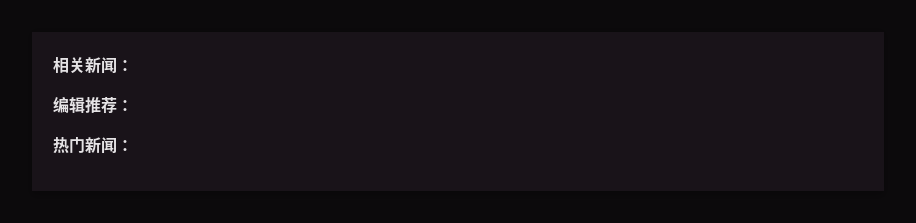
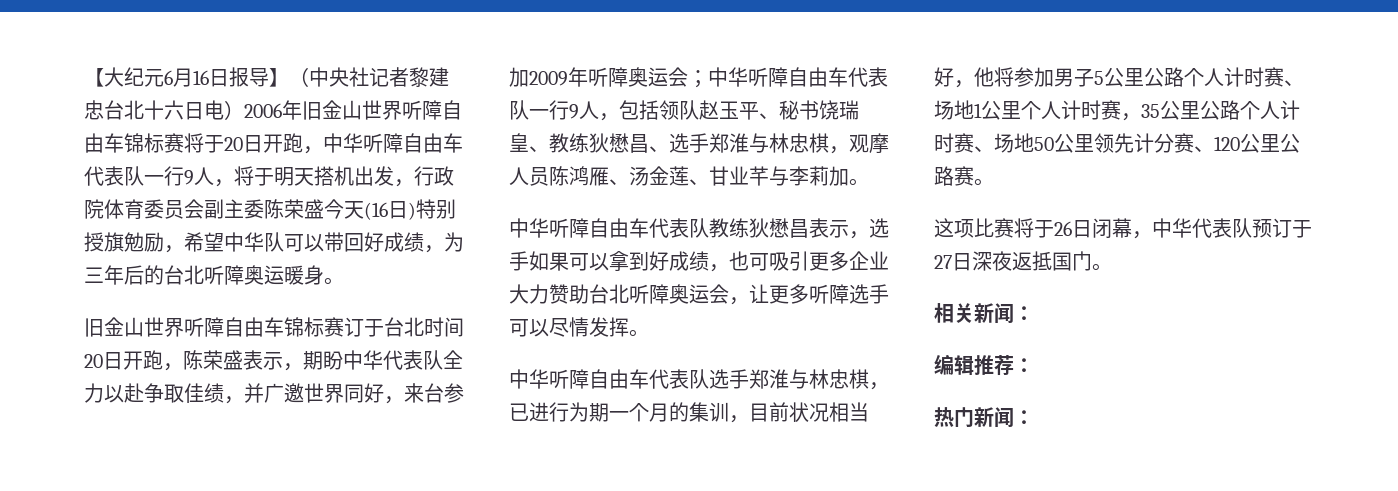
+ 【大纪元6月16日报导】（中央社记者黎建忠台北十六日电）2006年旧金山世界听障自由车锦标赛将于20日开跑，中华听障自由车代表队一行9人，将于明天搭机出发，行政院体育委员会副主委陈荣盛今天(16日)特别授旗勉励，希望中华队可以带回好成绩，为三年后的台北听障奥运暖身。
+ 旧金山世界听障自由车锦标赛订于台北时间20日开跑，陈荣盛表示，期盼中华代表队全力以赴争取佳绩，并广邀世界同好，来台参加2009年听障奥运会；中华听障自由车代表队一行9人，包括领队赵玉平、秘书饶瑞皇、教练狄懋昌、选手郑淮与林忠棋，观摩人员陈鸿雁、汤金莲、甘业芊与李莉加。
+ 中华听障自由车代表队教练狄懋昌表示，选手如果可以拿到好成绩，也可吸引更多企业大力赞助台北听障奥运会，让更多听障选手可以尽情发挥。
+ 中华听障自由车代表队选手郑淮与林忠棋，已进行为期一个月的集训，目前状况相当好，他将参加男子5公里公路个人计时赛、场地1公里个人计时赛，35公里公路个人计时赛、场地50公里领先计分赛、120公里公路赛。
+ 这项比赛将于26日闭幕，中华代表队预订于27日深夜返抵国门。

